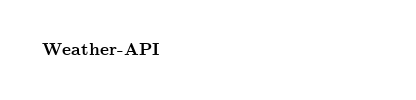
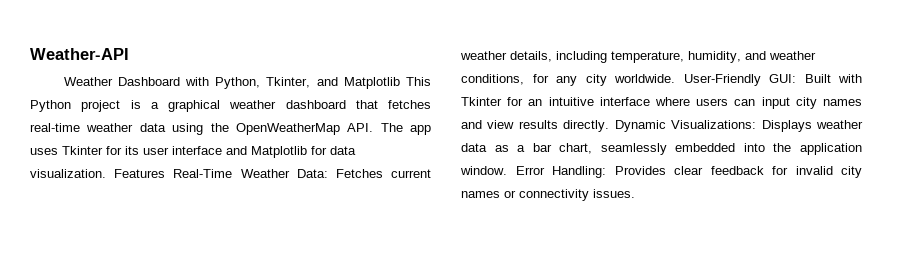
+ Weather Dashboard with Python, Tkinter, and Matplotlib This Python project is a graphical weather dashboard that fetches real-time weather data using the OpenWeatherMap API. The app uses Tkinter for its user interface and Matplotlib for data visualization. Features Real-Time Weather Data: Fetches current weather details, including temperature, humidity, and weather conditions, for any city worldwide. User-Friendly GUI: Built with Tkinter for an intuitive interface where users can input city names and view results directly. Dynamic Visualizations: Displays weather data as a bar chart, seamlessly embedded into the application window. Error Handling: Provides clear feedback for invalid city names or connectivity issues.

